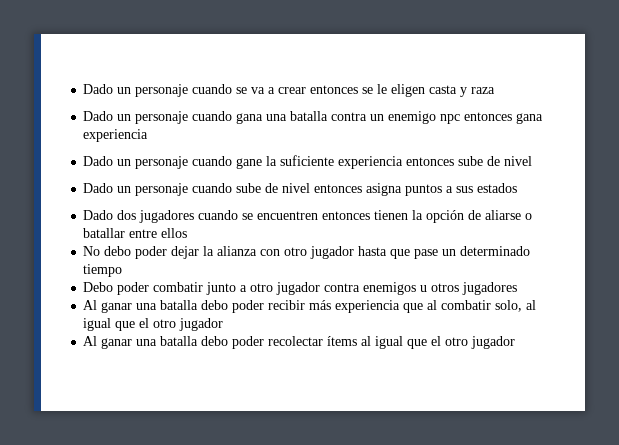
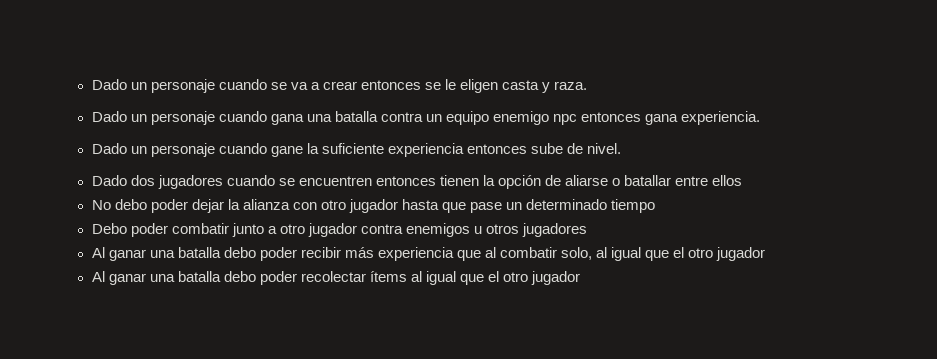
- Dado un personaje cuando se va a crear entonces se le eligen casta y raza
+ Dado un personaje cuando se va a crear entonces se le eligen casta y raza.
- Dado un personaje cuando gana una batalla contra un enemigo npc entonces gana experiencia
+ Dado un personaje cuando gana una batalla contra un equipo enemigo npc entonces gana experiencia.
- Dado un personaje cuando gane la suficiente experiencia entonces sube de nivel
- Dado un personaje cuando sube de nivel entonces asigna puntos a sus estados
+ Dado un personaje cuando gane la suficiente experiencia entonces sube de nivel.

